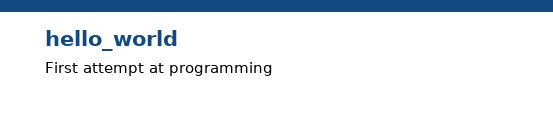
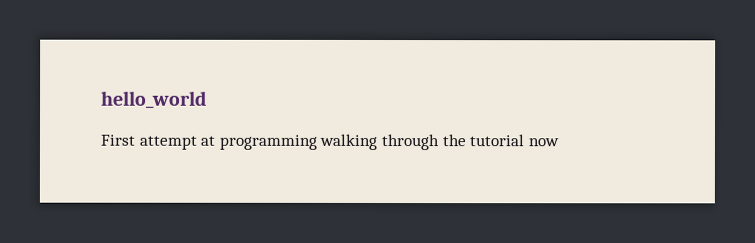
- First attempt at programming
+ First attempt at programming walking through the tutorial now

